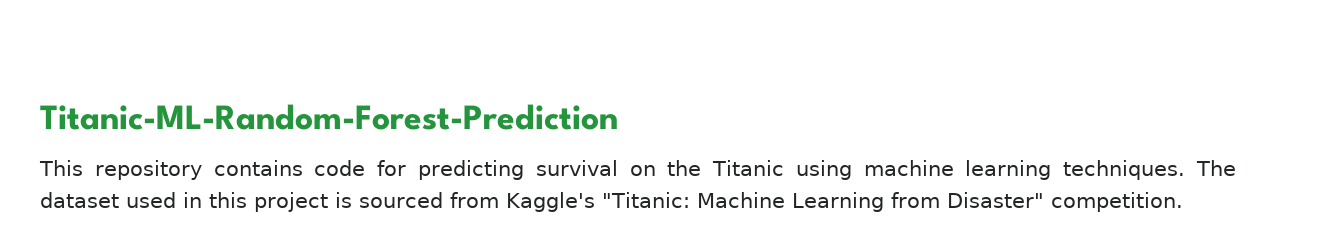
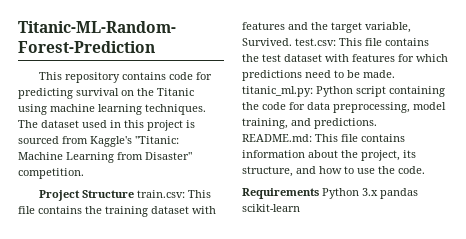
+ Project Structure train.csv: This file contains the training dataset with features and the target variable, Survived. test.csv: This file contains the test dataset with features for which predictions need to be made. titanic_ml.py: Python script containing the code for data preprocessing, model training, and predictions. README.md: This file contains information about the project, its structure, and how to use the code.
+ Requirements Python 3.x pandas scikit-learn

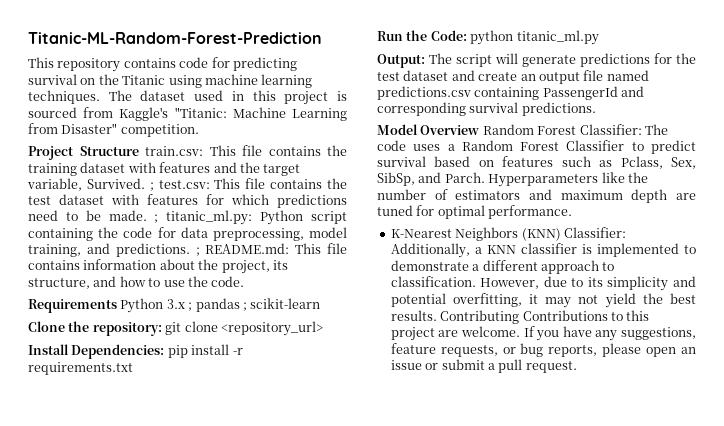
- This file contains the training dataset with features and the target variable, Survived. test.csv:
+ This file contains the training dataset with features and the target variable, Survived. ; test.csv:
- This file contains the test dataset with features for which predictions need to be made. titanic_ml.py:
+ This file contains the test dataset with features for which predictions need to be made. ; titanic_ml.py:
- Python script containing the code for data preprocessing, model training, and predictions.
+ Python script containing the code for data preprocessing, model training, and predictions. ;
- Requirements Python 3.x pandas scikit-learn
+ Requirements Python 3.x ; pandas ; scikit-learn
+ Clone the repository: git clone <repository_url>
+ Install Dependencies: pip install -r requirements.txt
+ Run the Code: python titanic_ml.py
+ Output: The script will generate predictions for the test dataset and create an output file named predictions.csv containing PassengerId and corresponding survival predictions.
+ Model Overview Random Forest Classifier: The code uses a Random Forest Classifier to predict survival based on features such as Pclass, Sex, SibSp, and Parch. Hyperparameters like the number of estimators and maximum depth are tuned for optimal performance.
+ K-Nearest Neighbors (KNN) Classifier: Additionally, a KNN classifier is implemented to demonstrate a different approach to classification. However, due to its simplicity and potential overfitting, it may not yield the best results. Contributing Contributions to this project are welcome. If you have any suggestions, feature requests, or bug reports, please open an issue or submit a pull request.

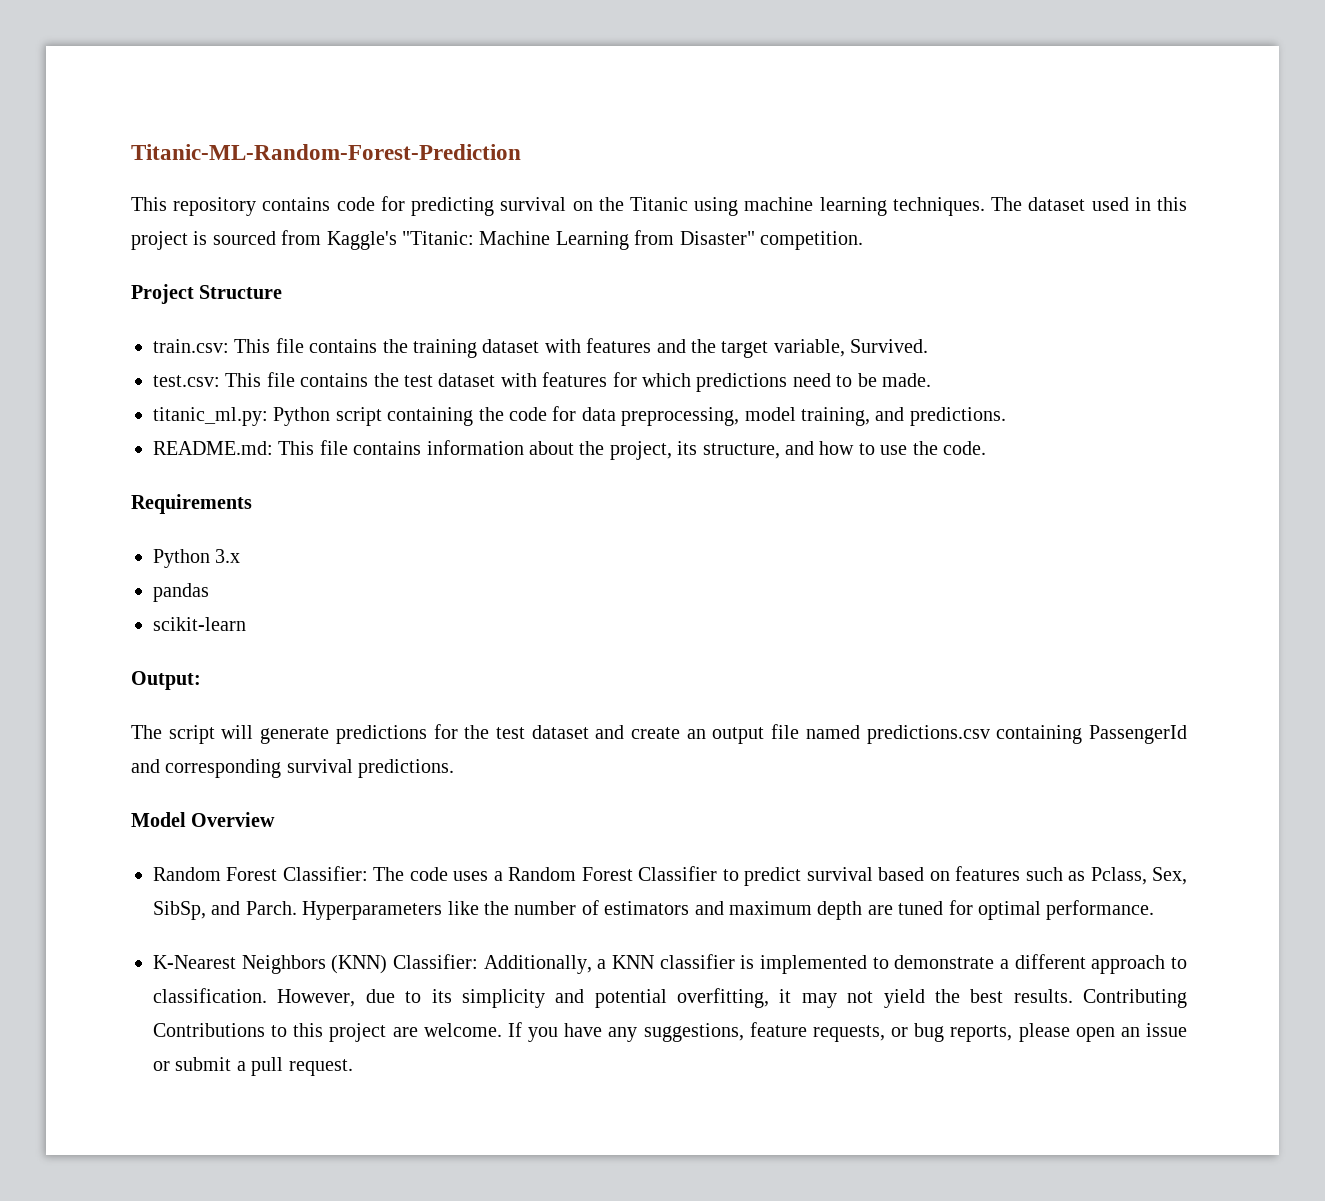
- Project Structure train.csv:
+ Project Structure
+ train.csv:
- This file contains the training dataset with features and the target variable, Survived. ; test.csv:
+ This file contains the training dataset with features and the target variable, Survived.
+ test.csv:
- This file contains the test dataset with features for which predictions need to be made. ; titanic_ml.py:
+ This file contains the test dataset with features for which predictions need to be made.
+ titanic_ml.py:
- Python script containing the code for data preprocessing, model training, and predictions. ; README.md:
+ Python script containing the code for data preprocessing, model training, and predictions.
+ README.md:
- Requirements Python 3.x ; pandas ; scikit-learn
+ Requirements
+ Python 3.x
+ pandas
+ scikit-learn
- Clone the repository: git clone <repository_url>
- Install Dependencies: pip install -r requirements.txt
- Run the Code: python titanic_ml.py
- Output: The script will generate predictions for the test dataset and create an output file named predictions.csv containing PassengerId and corresponding survival predictions.
+ Output:
+ The script will generate predictions for the test dataset and create an output file named predictions.csv containing PassengerId and corresponding survival predictions.
- Model Overview Random Forest Classifier: The code uses a Random Forest Classifier to predict survival based on features such as Pclass, Sex, SibSp, and Parch.
+ Model Overview
+ Random Forest Classifier: The code uses a Random Forest Classifier to predict survival based on features such as Pclass, Sex, SibSp, and Parch.

